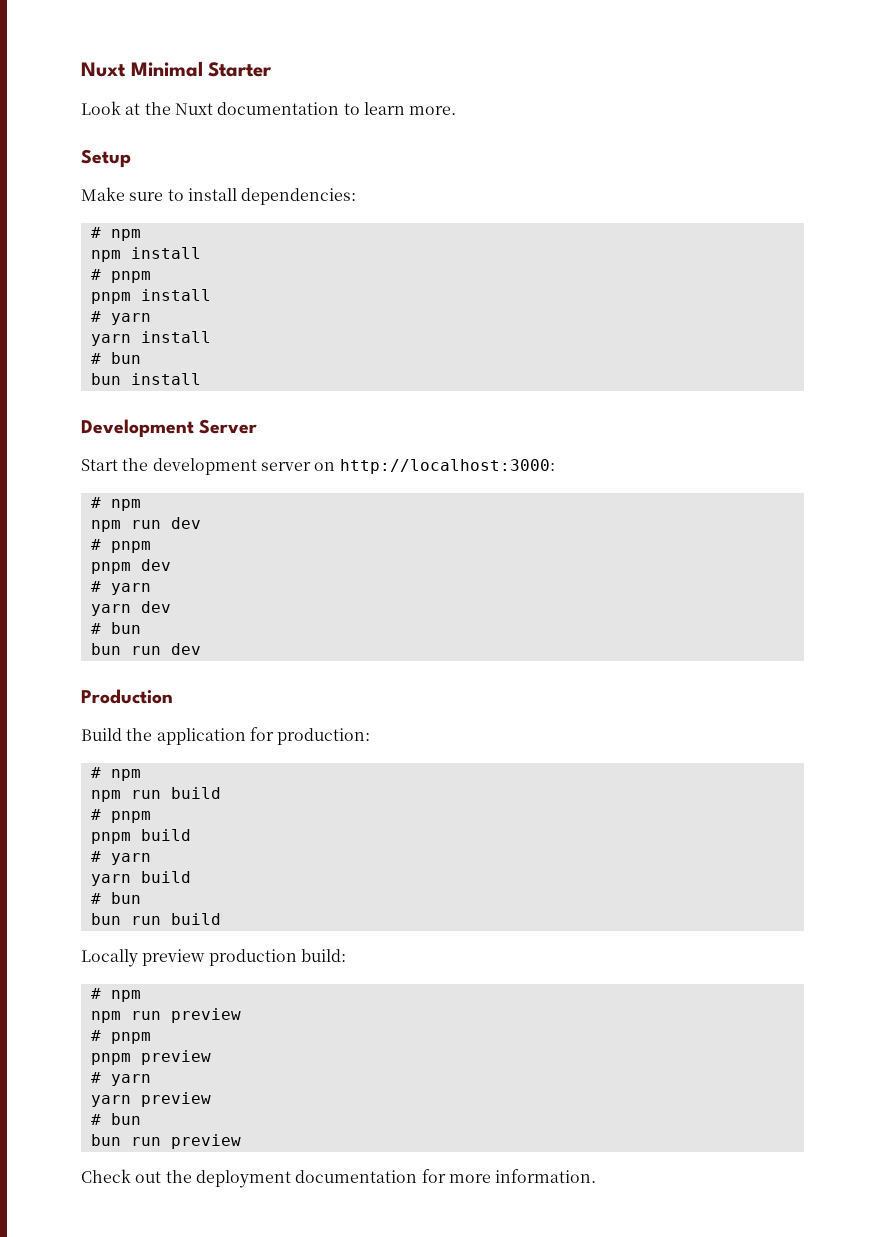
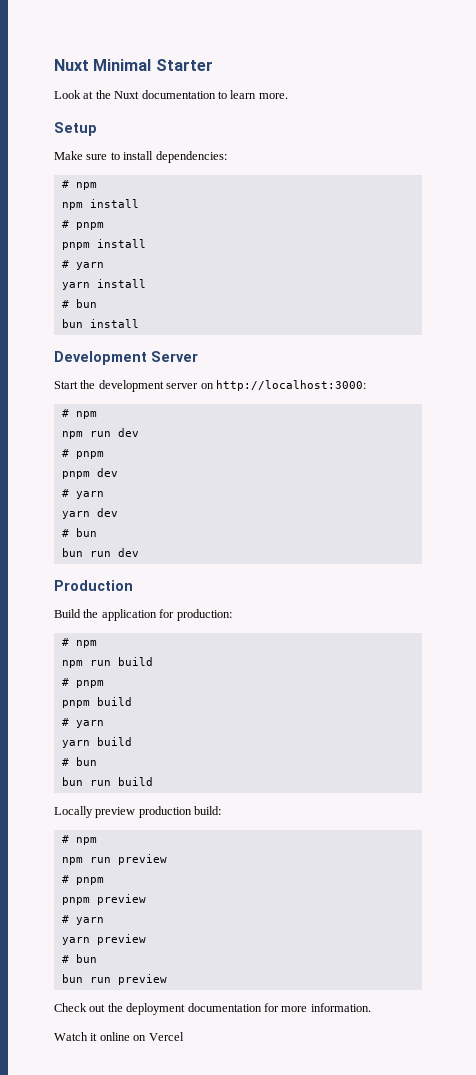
+ Watch it online on Vercel

